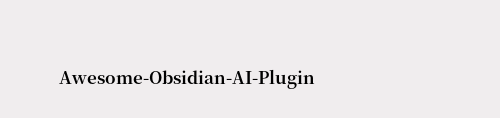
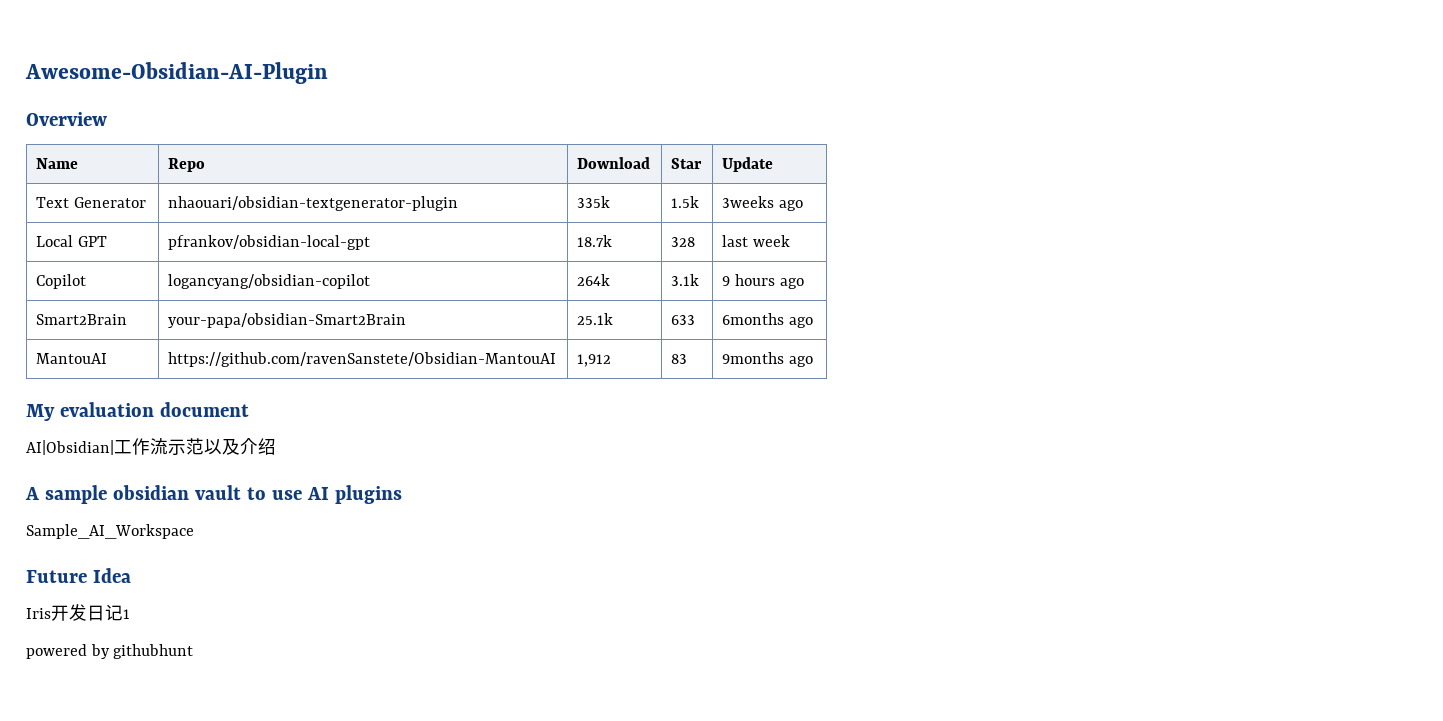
+ Overview
+ Name | Repo | Download | Star | Update
+ Text Generator | nhaouari/obsidian-textgenerator-plugin | 335k | 1.5k | 3weeks ago
+ Local GPT | pfrankov/obsidian-local-gpt | 18.7k | 328 | last week
+ Copilot | logancyang/obsidian-copilot | 264k | 3.1k | 9 hours ago
+ Smart2Brain | your-papa/obsidian-Smart2Brain | 25.1k | 633 | 6months ago
+ MantouAI | https://github.com/ravenSanstete/Obsidian-MantouAI | 1,912 | 83 | 9months ago
+ My evaluation document
+ AI|Obsidian|工作流示范以及介绍
+ A sample obsidian vault to use AI plugins
+ Sample_AI_Workspace
+ Future Idea
+ Iris开发日记1
+ powered by githubhunt

